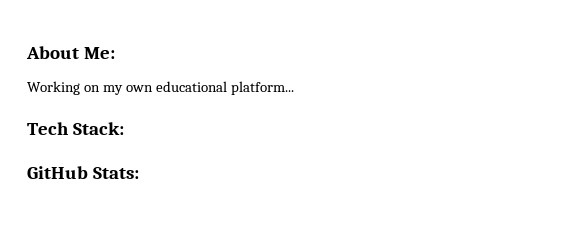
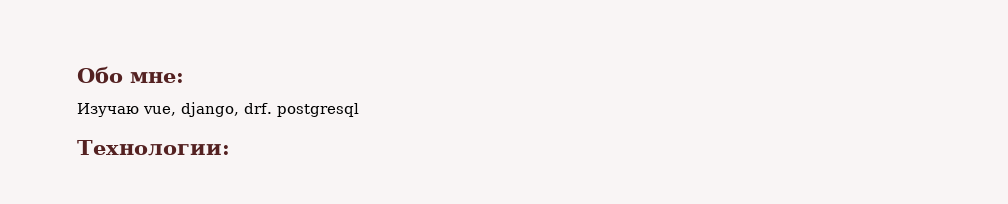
- About Me:
- Working on my own educational platform...
- Tech Stack:
- GitHub Stats:
+ Обо мне:
+ Изучаю vue, django, drf. postgresql
+ Технологии:

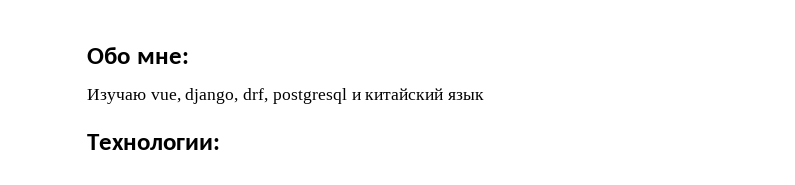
- Изучаю vue, django, drf. postgresql
+ Изучаю vue, django, drf, postgresql и китайский язык

